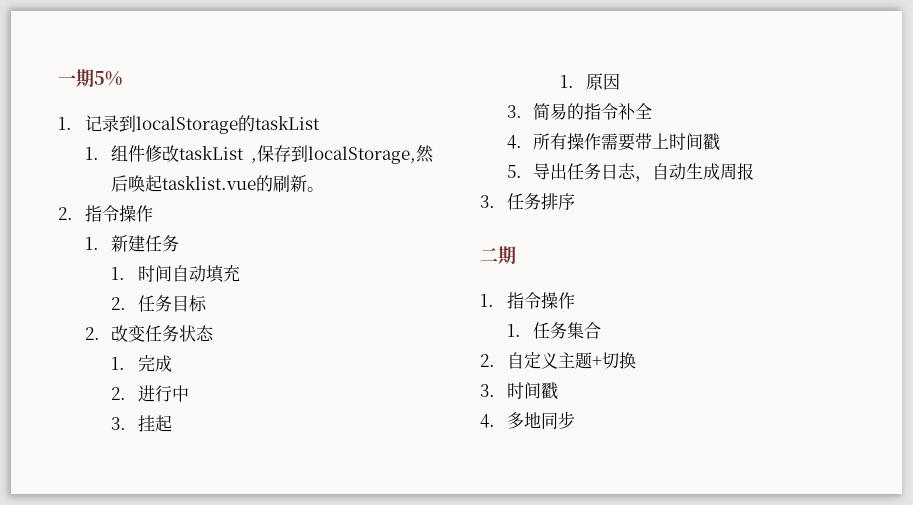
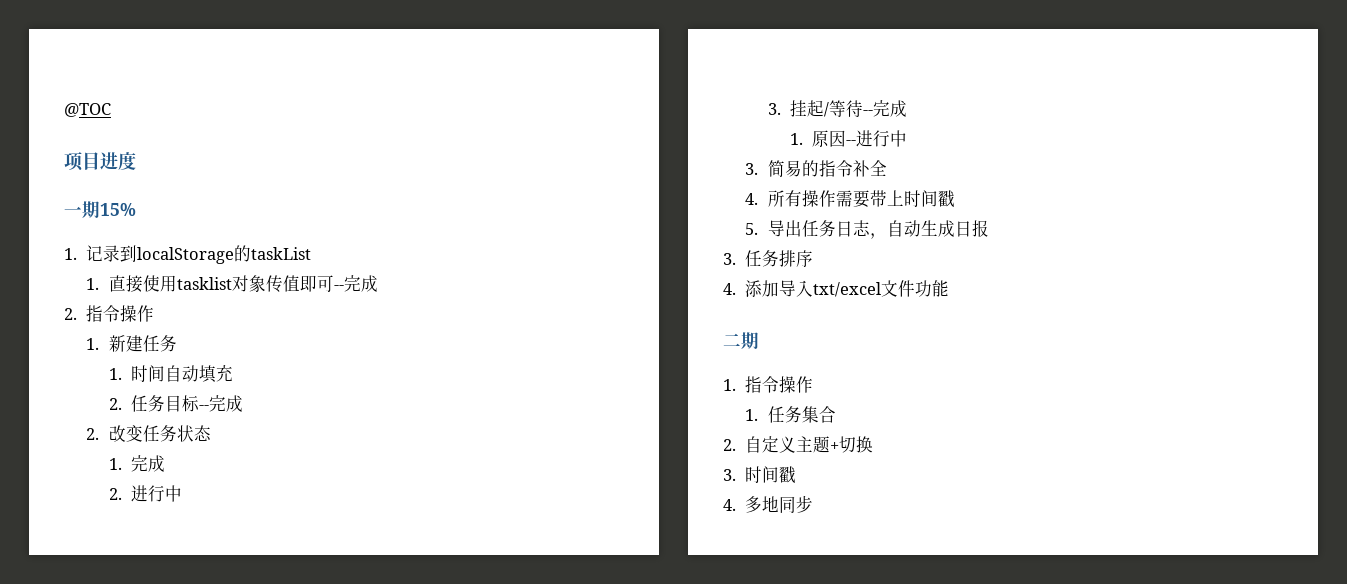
- 一期5%
+ @TOC
+ 项目进度
+ 一期15%
- 1.组件修改taskList ,保存到localStorage,然后唤起tasklist.vue的刷新。
+ 1.直接使用tasklist对象传值即可--完成
- 2.任务目标
+ 2.任务目标--完成
- 3.挂起
+ 3.挂起/等待--完成
- 1.原因
+ 1.原因--进行中
- 5.导出任务日志，自动生成周报
+ 5.导出任务日志，自动生成日报
+ 4.添加导入txt/excel文件功能

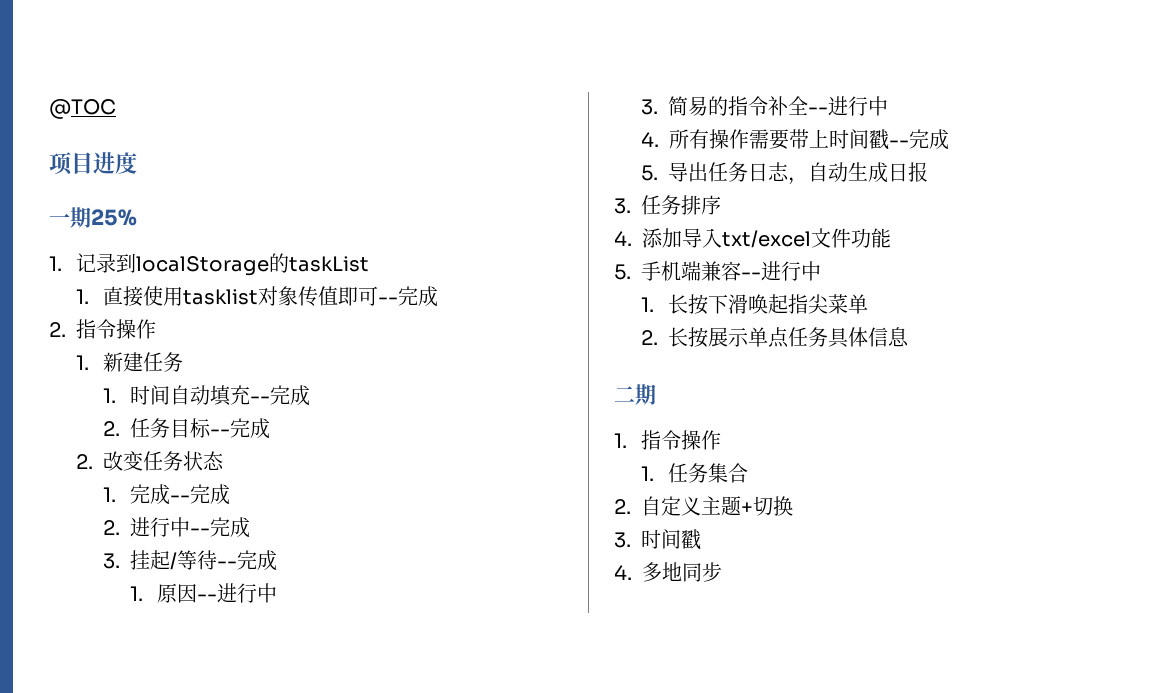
- 一期15%
+ 一期25%
- 1.时间自动填充
+ 1.时间自动填充--完成
- 1.完成
+ 1.完成--完成
- 2.进行中
+ 2.进行中--完成
- 3.简易的指令补全
+ 3.简易的指令补全--进行中
- 4.所有操作需要带上时间戳
+ 4.所有操作需要带上时间戳--完成
+ 5.手机端兼容--进行中
+ 1.长按下滑唤起指尖菜单
+ 2.长按展示单点任务具体信息

